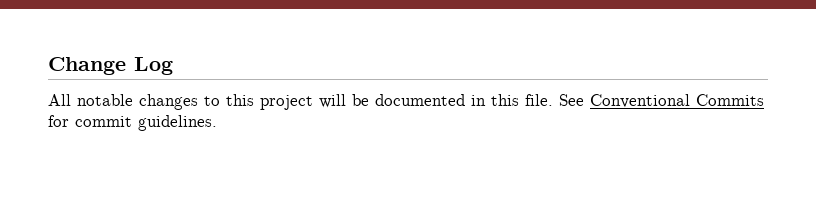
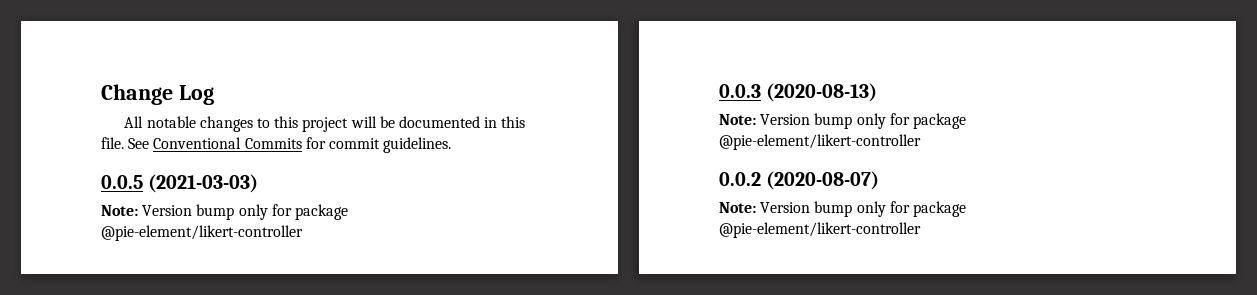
+ 0.0.5 (2021-03-03)
+ Note: Version bump only for package @pie-element/likert-controller
+ 0.0.3 (2020-08-13)
+ Note: Version bump only for package @pie-element/likert-controller
+ 0.0.2 (2020-08-07)
+ Note: Version bump only for package @pie-element/likert-controller

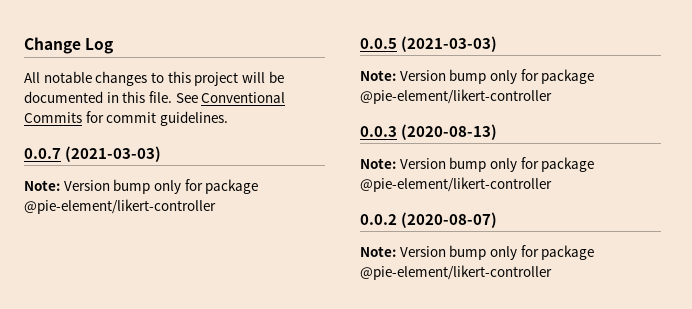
+ 0.0.7 (2021-03-03)
+ Note: Version bump only for package @pie-element/likert-controller

